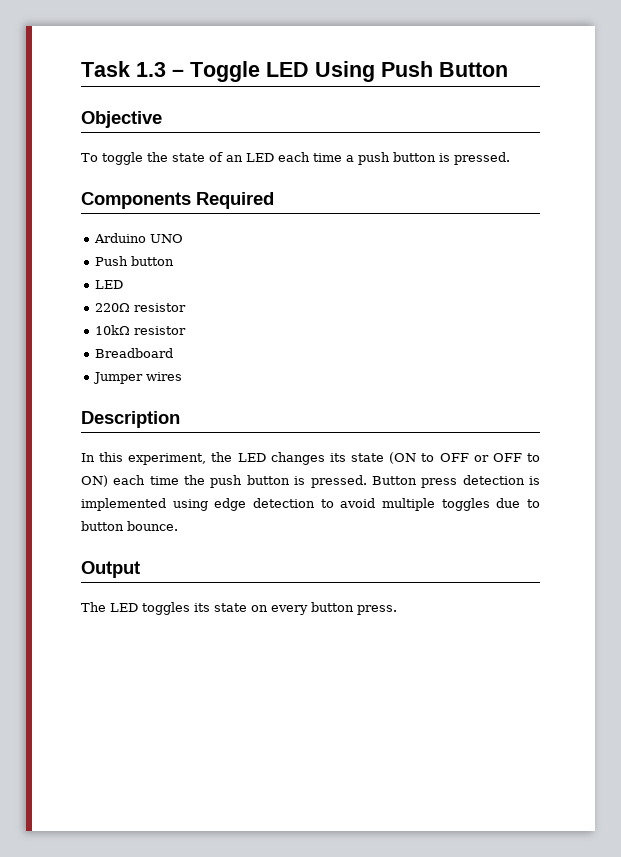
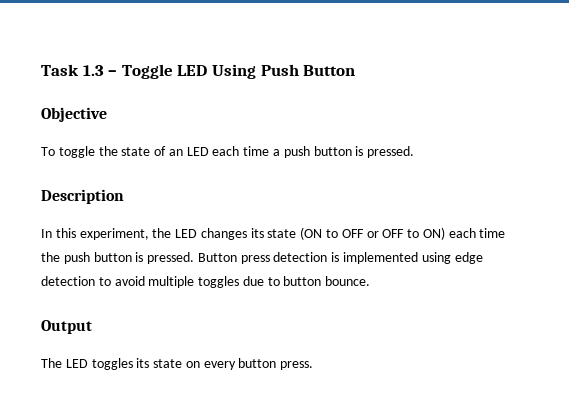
- Components Required
- Arduino UNO
- Push button
- LED
- 220Ω resistor
- 10kΩ resistor
- Breadboard
- Jumper wires

